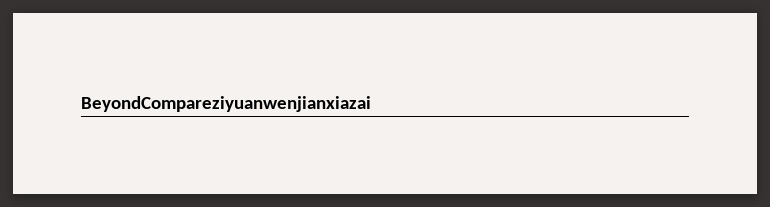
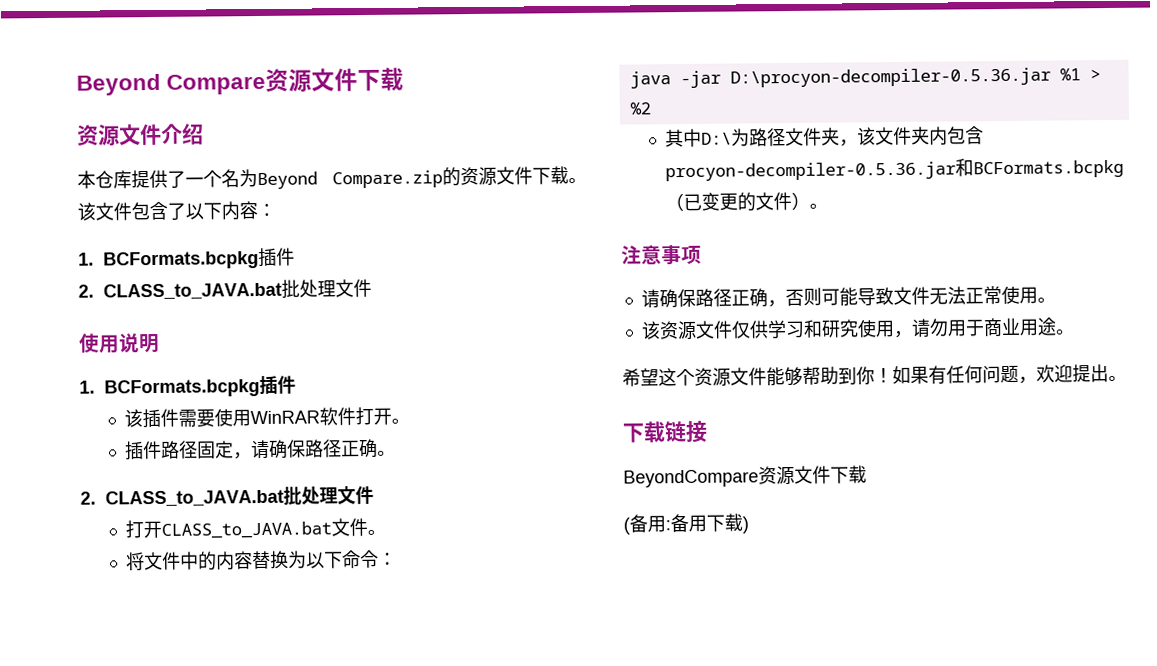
- BeyondCompareziyuanwenjianxiazai
+ Beyond Compare资源文件下载
+ 资源文件介绍
+ 本仓库提供了一个名为Beyond Compare.zip的资源文件下载。该文件包含了以下内容：
+ 1. BCFormats.bcpkg插件
+ 2. CLASS_to_JAVA.bat批处理文件
+ 使用说明
+ 1. BCFormats.bcpkg插件
+ 该插件需要使用WinRAR软件打开。
+ 插件路径固定，请确保路径正确。
+ 2. CLASS_to_JAVA.bat批处理文件
+ 打开CLASS_to_JAVA.bat文件。
+ 将文件中的内容替换为以下命令：
+ java -jar D:\procyon-decompiler-0.5.36.jar %1 > %2
+ 其中D:\为路径文件夹，该文件夹内包含procyon-decompiler-0.5.36.jar和BCFormats.bcpkg（已变更的文件）。
+ 注意事项
+ 请确保路径正确，否则可能导致文件无法正常使用。
+ 该资源文件仅供学习和研究使用，请勿用于商业用途。
+ 希望这个资源文件能够帮助到你！如果有任何问题，欢迎提出。
+ 下载链接
+ BeyondCompare资源文件下载
+ (备用:备用下载)

